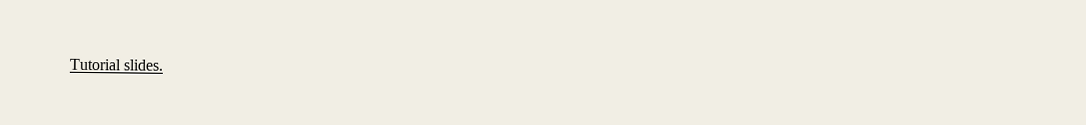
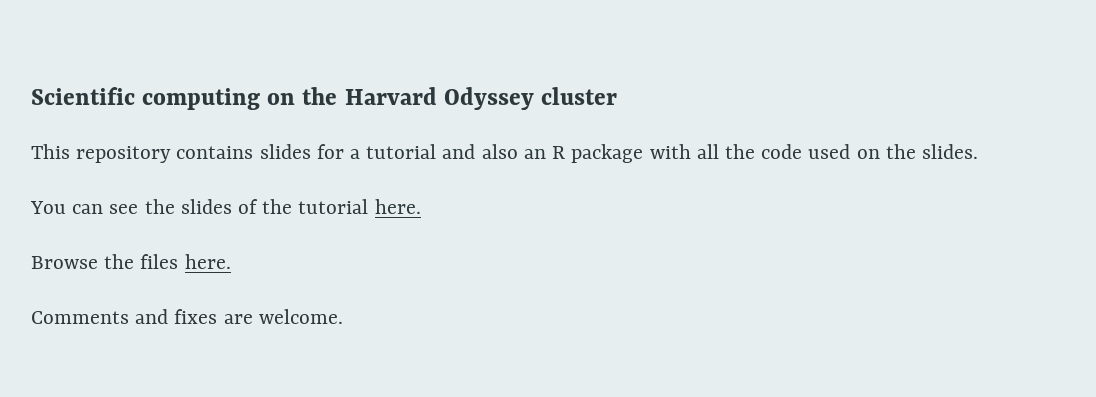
- Tutorial slides.
+ Scientific computing on the Harvard Odyssey cluster
+ This repository contains slides for a tutorial and also an R package with all the code used on the slides.
+ You can see the slides of the tutorial here.
+ Browse the files here.
+ Comments and fixes are welcome.

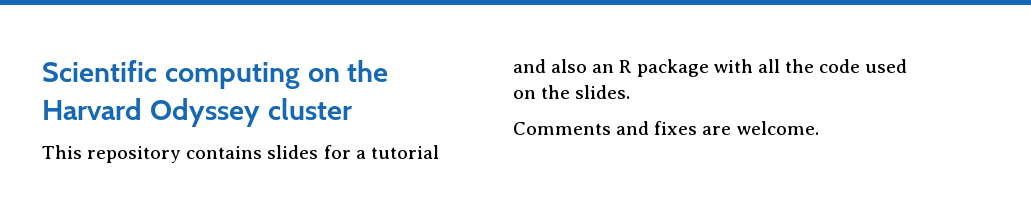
- You can see the slides of the tutorial here.
- Browse the files here.

